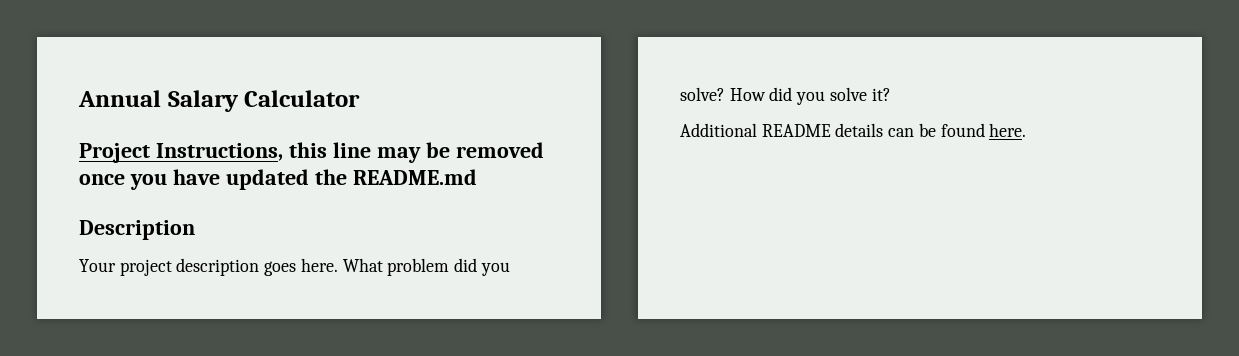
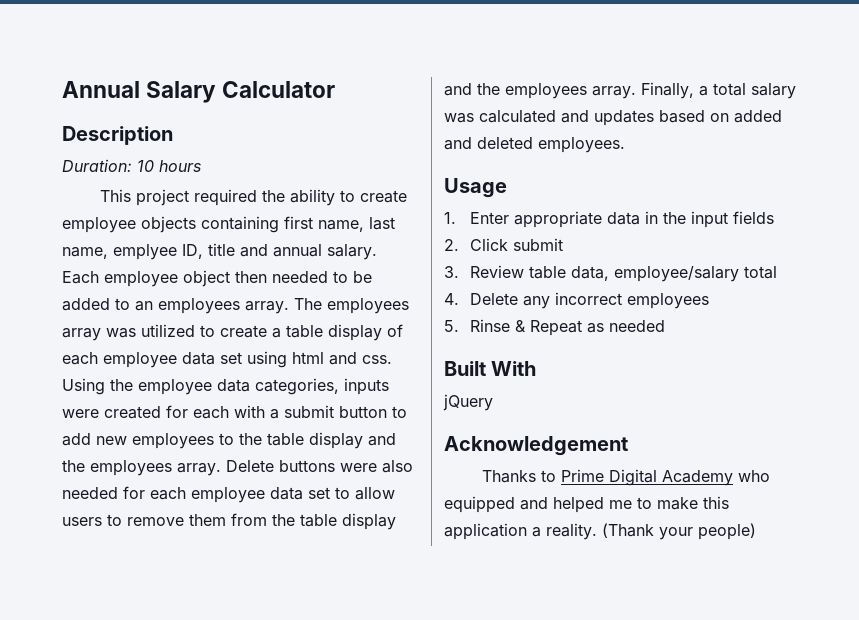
- Project Instructions, this line may be removed once you have updated the README.md
  Description
- Your project description goes here. What problem did you solve? How did you solve it?
- Additional README details can be found here.
+ Duration: 10 hours
+ This project required the ability to create employee objects containing first name, last name, emplyee ID, title and annual salary. Each employee object then needed to be added to an employees array. The employees array was utilized to create a table display of each employee data set using html and css. Using the employee data categories, inputs were created for each with a submit button to add new employees to the table display and the employees array. Delete buttons were also needed for each employee data set to allow users to remove them from the table display and the employees array. Finally, a total salary was calculated and updates based on added and deleted employees.
+ Usage
+ 1. Enter appropriate data in the input fields
+ 2. Click submit
+ 3. Review table data, employee/salary total
+ 4. Delete any incorrect employees
+ 5. Rinse & Repeat as needed
+ Built With
+ jQuery
+ Acknowledgement
+ Thanks to Prime Digital Academy who equipped and helped me to make this application a reality. (Thank your people)

